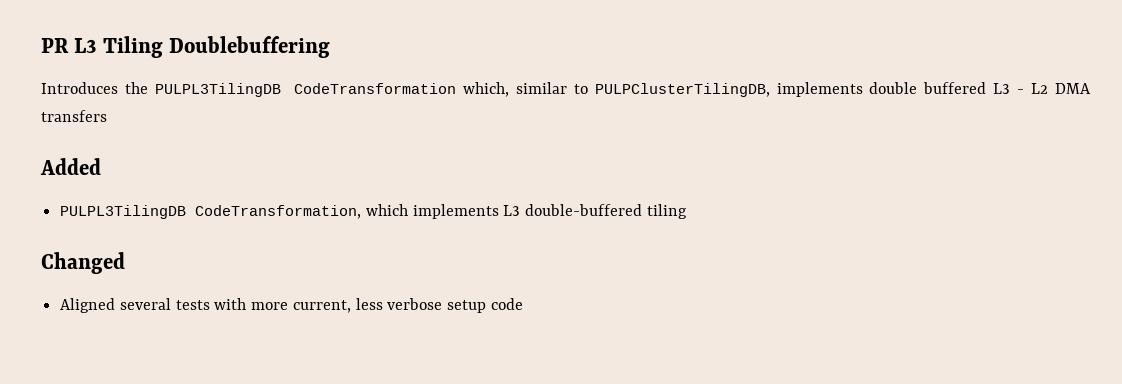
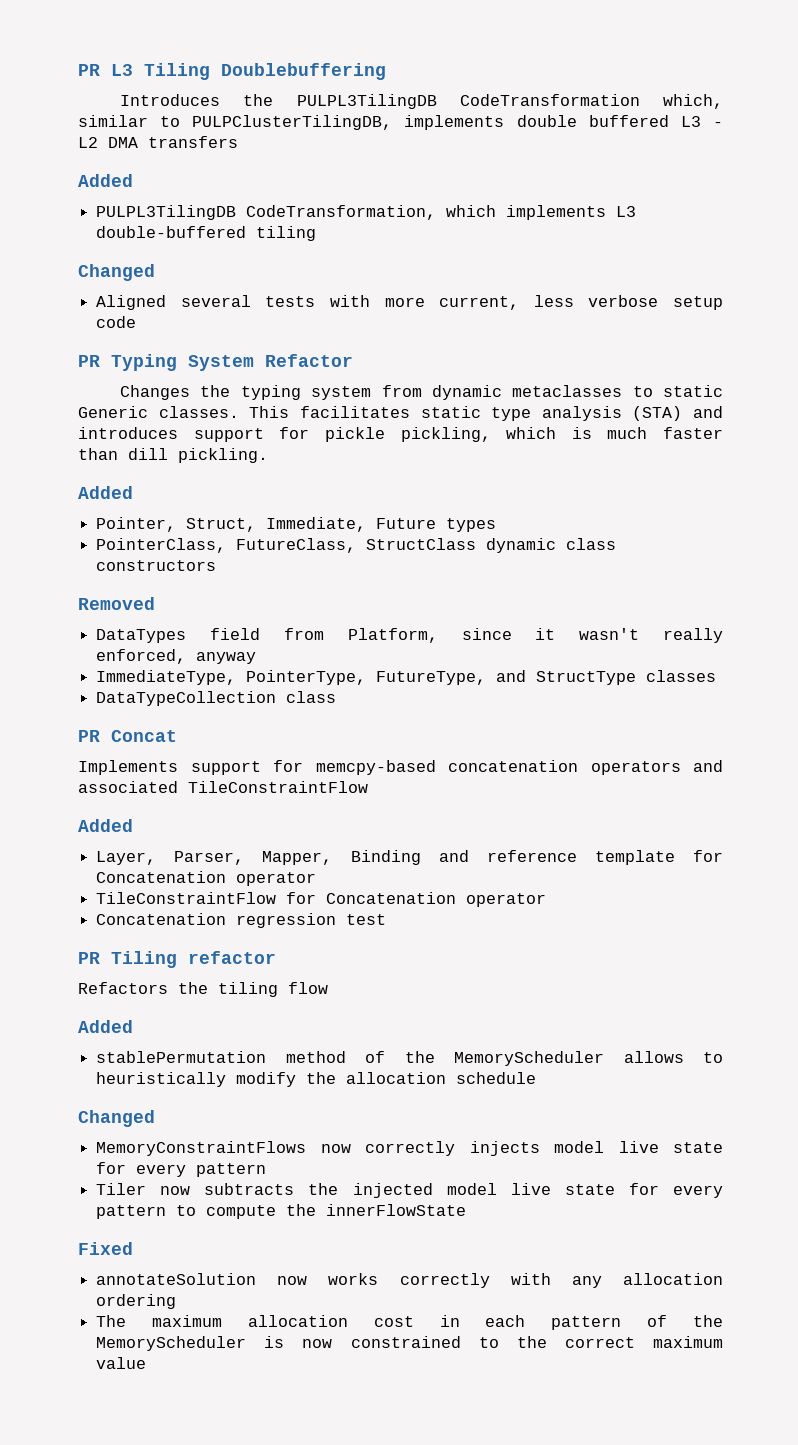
+ PR Typing System Refactor
+ Changes the typing system from dynamic metaclasses to static Generic classes. This facilitates static type analysis (STA) and introduces support for pickle pickling, which is much faster than dill pickling.
+ Added
+ Pointer, Struct, Immediate, Future types
+ PointerClass, FutureClass, StructClass dynamic class constructors
+ Removed
+ DataTypes field from Platform, since it wasn't really enforced, anyway
+ ImmediateType, PointerType, FutureType, and StructType classes
+ DataTypeCollection class
+ PR Concat
+ Implements support for memcpy-based concatenation operators and associated TileConstraintFlow
+ Added
+ Layer, Parser, Mapper, Binding and reference template for Concatenation operator
+ TileConstraintFlow for Concatenation operator
+ Concatenation regression test
+ PR Tiling refactor
+ Refactors the tiling flow
+ Added
+ stablePermutation method of the MemoryScheduler allows to heuristically modify the allocation schedule
+ Changed
+ MemoryConstraintFlows now correctly injects model live state for every pattern
+ Tiler now subtracts the injected model live state for every pattern to compute the innerFlowState
+ Fixed
+ annotateSolution now works correctly with any allocation ordering
+ The maximum allocation cost in each pattern of the MemoryScheduler is now constrained to the correct maximum value

